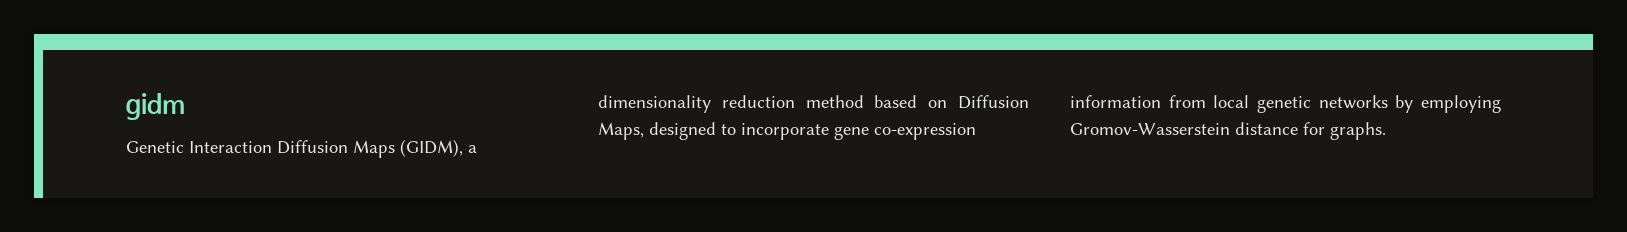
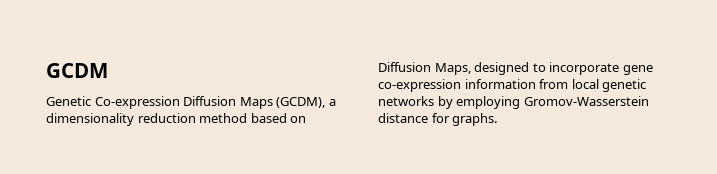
- gidm
+ GCDM
- Genetic Interaction Diffusion Maps (GIDM), a dimensionality reduction method based on Diffusion Maps, designed to incorporate gene co-expression information from local genetic networks by employing Gromov-Wasserstein distance for graphs.
+ Genetic Co-expression Diffusion Maps (GCDM), a dimensionality reduction method based on Diffusion Maps, designed to incorporate gene co-expression information from local genetic networks by employing Gromov-Wasserstein distance for graphs.

